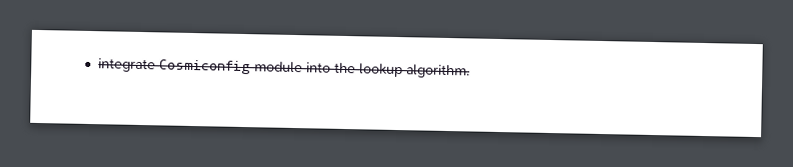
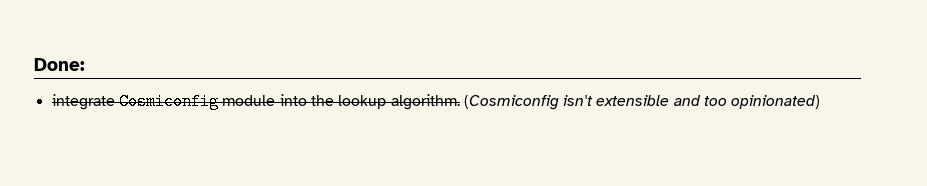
+ Done:
+ (Cosmiconfig isn't extensible and too opinionated)

